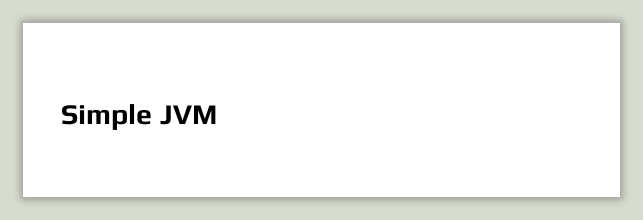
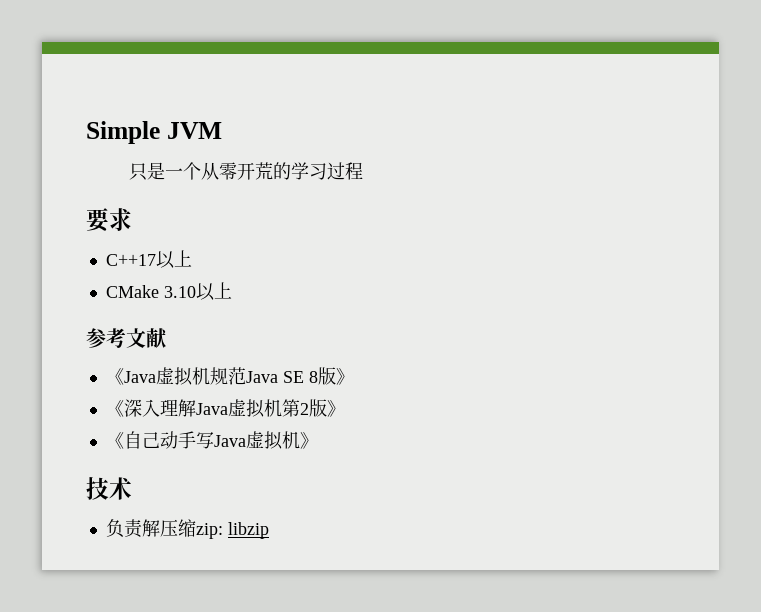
+ 只是一个从零开荒的学习过程
+ 要求
+ C++17以上
+ CMake 3.10以上
+ 参考文献
+ 《Java虚拟机规范Java SE 8版》
+ 《深入理解Java虚拟机第2版》
+ 《自己动手写Java虚拟机》
+ 技术
+ 负责解压缩zip: libzip

